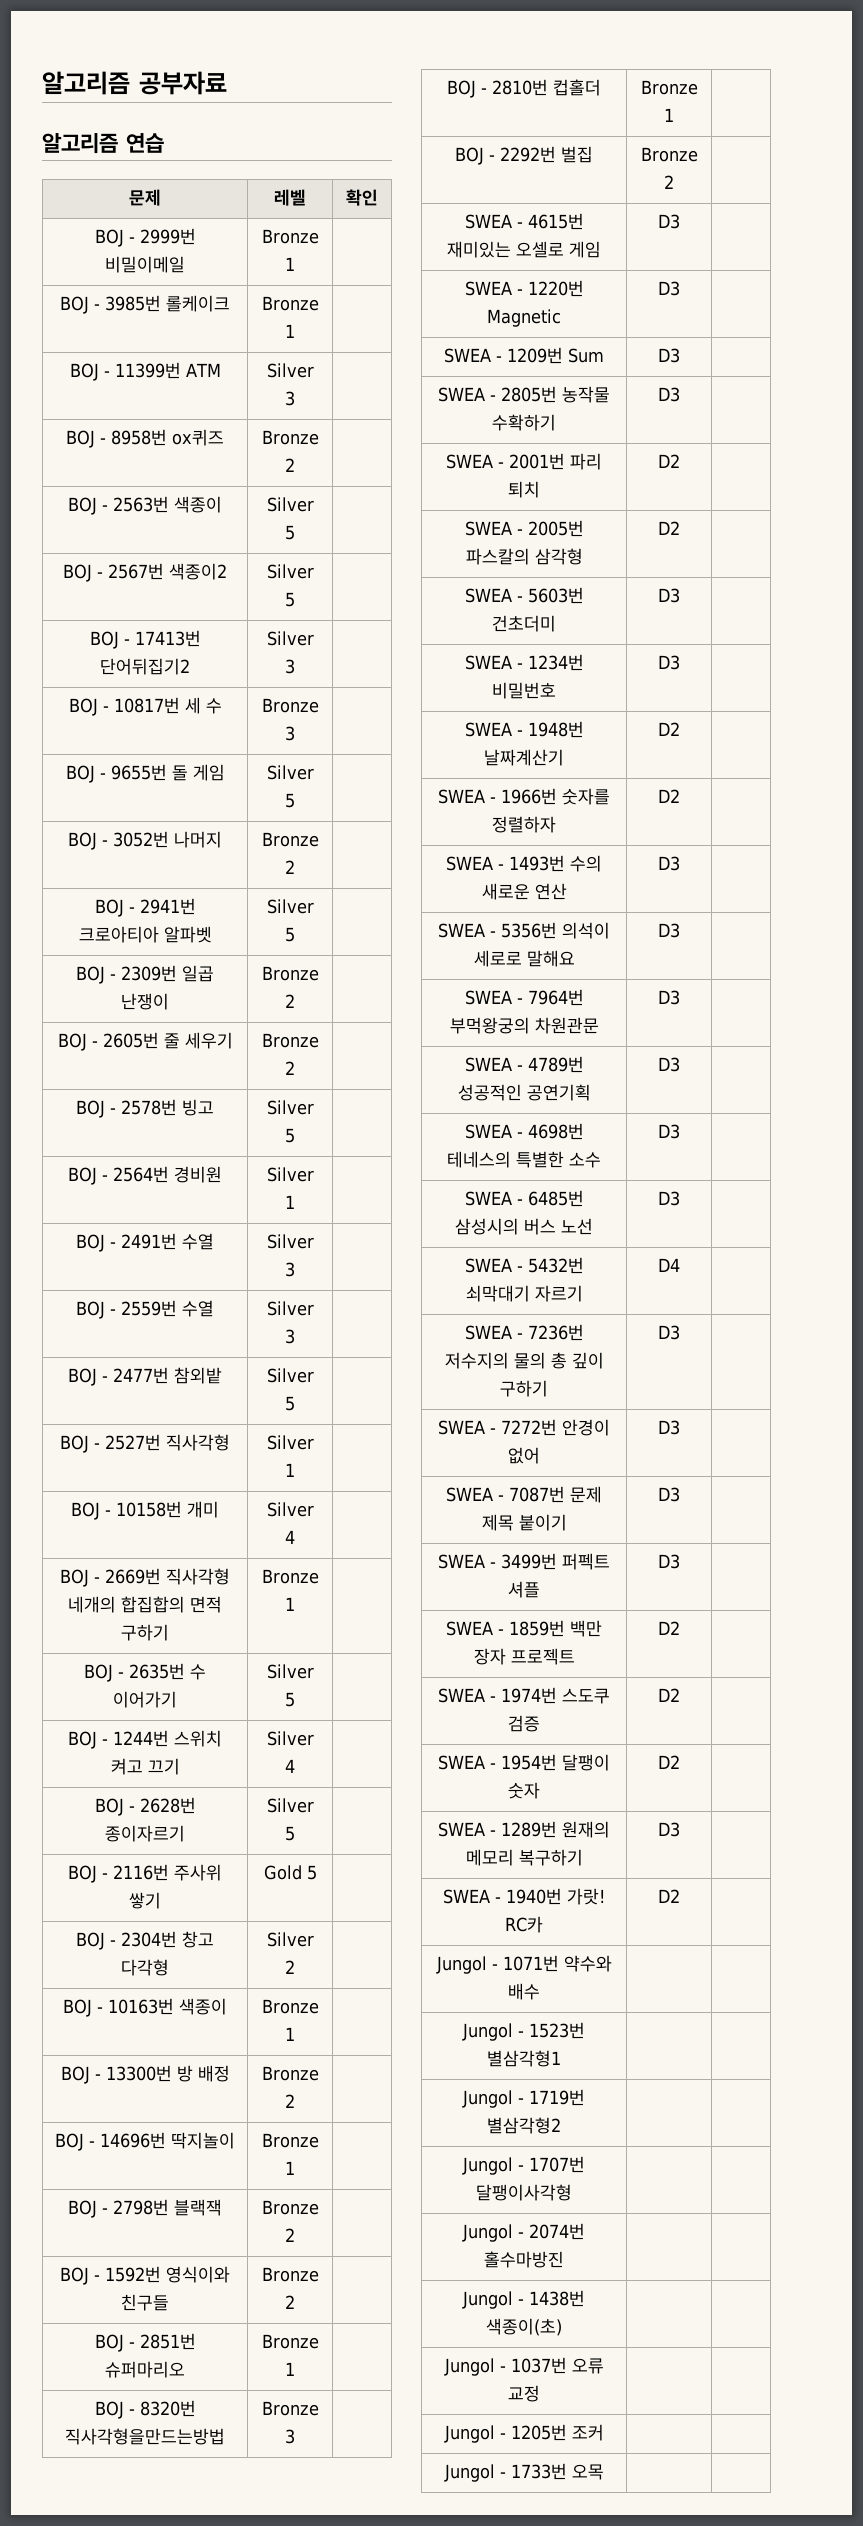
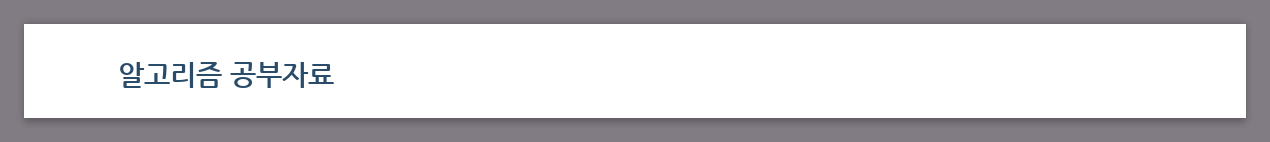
- 알고리즘 연습
- 문제 | 레벨 | 확인
- BOJ - 2999번 비밀이메일 | Bronze 1 |
- BOJ - 3985번 롤케이크 | Bronze 1 |
- BOJ - 11399번 ATM | Silver 3 |
- BOJ - 8958번 ox퀴즈 | Bronze 2 |
- BOJ - 2563번 색종이 | Silver 5 |
- BOJ - 2567번 색종이2 | Silver 5 |
- BOJ - 17413번 단어뒤집기2 | Silver 3 |
- BOJ - 10817번 세 수 | Bronze 3 |
- BOJ - 9655번 돌 게임 | Silver 5 |
- BOJ - 3052번 나머지 | Bronze 2 |
- BOJ - 2941번 크로아티아 알파벳 | Silver 5 |
- BOJ - 2309번 일곱 난쟁이 | Bronze 2 |
- BOJ - 2605번 줄 세우기 | Bronze 2 |
- BOJ - 2578번 빙고 | Silver 5 |
- BOJ - 2564번 경비원 | Silver 1 |
- BOJ - 2491번 수열 | Silver 3 |
- BOJ - 2559번 수열 | Silver 3 |
- BOJ - 2477번 참외밭 | Silver 5 |
- BOJ - 2527번 직사각형 | Silver 1 |
- BOJ - 10158번 개미 | Silver 4 |
- BOJ - 2669번 직사각형 네개의 합집합의 면적 구하기 | Bronze 1 |
- BOJ - 2635번 수 이어가기 | Silver 5 |
- BOJ - 1244번 스위치 켜고 끄기 | Silver 4 |
- BOJ - 2628번 종이자르기 | Silver 5 |
- BOJ - 2116번 주사위 쌓기 | Gold 5 |
- BOJ - 2304번 창고 다각형 | Silver 2 |
- BOJ - 10163번 색종이 | Bronze 1 |
- BOJ - 13300번 방 배정 | Bronze 2 |
- BOJ - 14696번 딱지놀이 | Bronze 1 |
- BOJ - 2798번 블랙잭 | Bronze 2 |
- BOJ - 1592번 영식이와 친구들 | Bronze 2 |
- BOJ - 2851번 슈퍼마리오 | Bronze 1 |
- BOJ - 8320번 직사각형을만드는방법 | Bronze 3 |
- BOJ - 2810번 컵홀더 | Bronze 1 |
- BOJ - 2292번 벌집 | Bronze 2 |
- SWEA - 4615번 재미있는 오셀로 게임 | D3 |
- SWEA - 1220번 Magnetic | D3 |
- SWEA - 1209번 Sum | D3 |
- SWEA - 2805번 농작물 수확하기 | D3 |
- SWEA - 2001번 파리 퇴치 | D2 |
- SWEA - 2005번 파스칼의 삼각형 | D2 |
- SWEA - 5603번 건초더미 | D3 |
- SWEA - 1234번 비밀번호 | D3 |
- SWEA - 1948번 날짜계산기 | D2 |
- SWEA - 1966번 숫자를 정렬하자 | D2 |
- SWEA - 1493번 수의 새로운 연산 | D3 |
- SWEA - 5356번 의석이 세로로 말해요 | D3 |
- SWEA - 7964번 부먹왕궁의 차원관문 | D3 |
- SWEA - 4789번 성공적인 공연기획 | D3 |
- SWEA - 4698번 테네스의 특별한 소수 | D3 |
- SWEA - 6485번 삼성시의 버스 노선 | D3 |
- SWEA - 5432번 쇠막대기 자르기 | D4 |
- SWEA - 7236번 저수지의 물의 총 깊이 구하기 | D3 |
- SWEA - 7272번 안경이 없어 | D3 |
- SWEA - 7087번 문제 제목 붙이기 | D3 |
- SWEA - 3499번 퍼펙트 셔플 | D3 |
- SWEA - 1859번 백만 장자 프로젝트 | D2 |
- SWEA - 1974번 스도쿠 검증 | D2 |
- SWEA - 1954번 달팽이 숫자 | D2 |
- SWEA - 1289번 원재의 메모리 복구하기 | D3 |
- SWEA - 1940번 가랏! RC카 | D2 |
- Jungol - 1071번 약수와 배수 | |
- Jungol - 1523번 별삼각형1 | |
- Jungol - 1719번 별삼각형2 | |
- Jungol - 1707번 달팽이사각형 | |
- Jungol - 2074번 홀수마방진 | |
- Jungol - 1438번 색종이(초) | |
- Jungol - 1037번 오류 교정 | |
- Jungol - 1205번 조커 | |
- Jungol - 1733번 오목 | |

